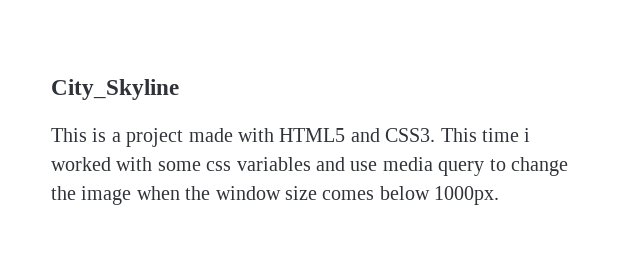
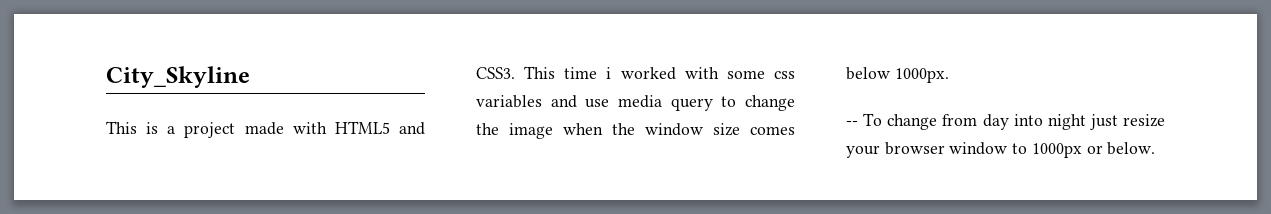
+ -- To change from day into night just resize your browser window to 1000px or below.

